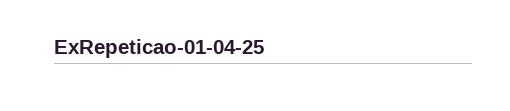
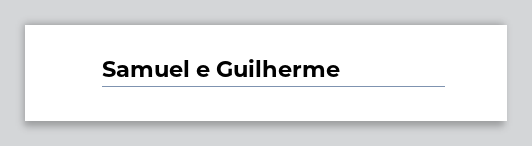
- ExRepeticao-01-04-25
+ Samuel e Guilherme

